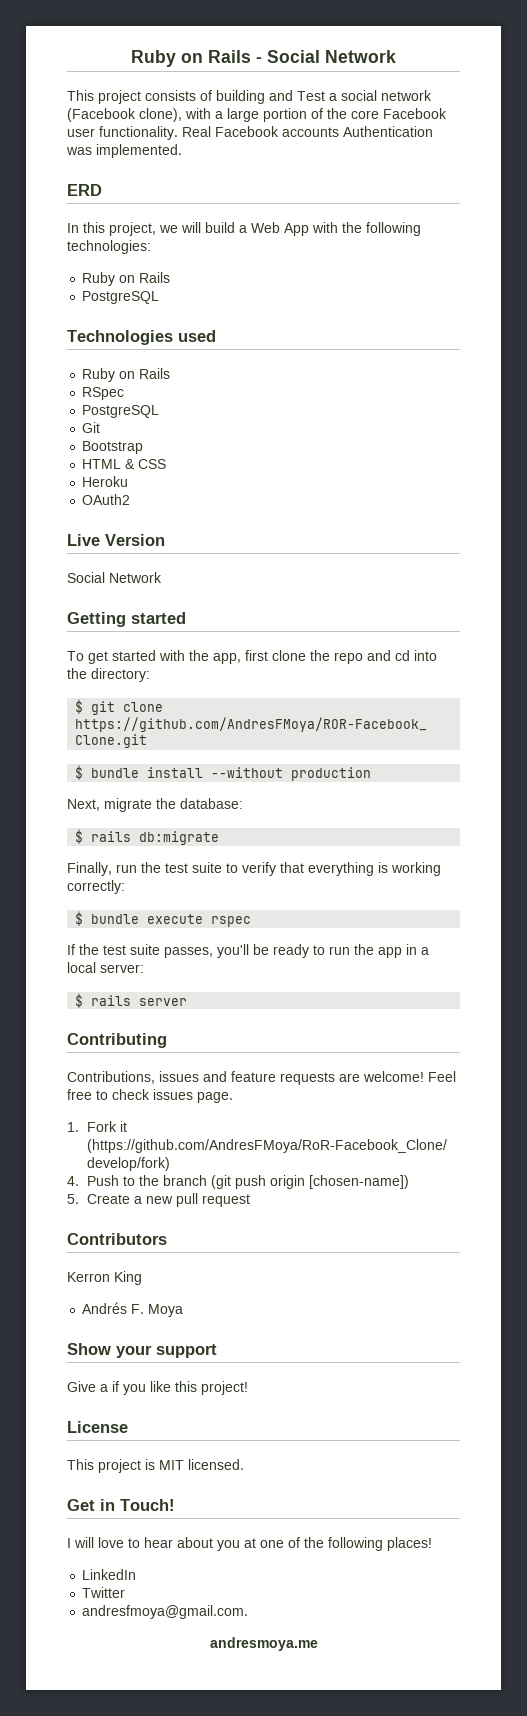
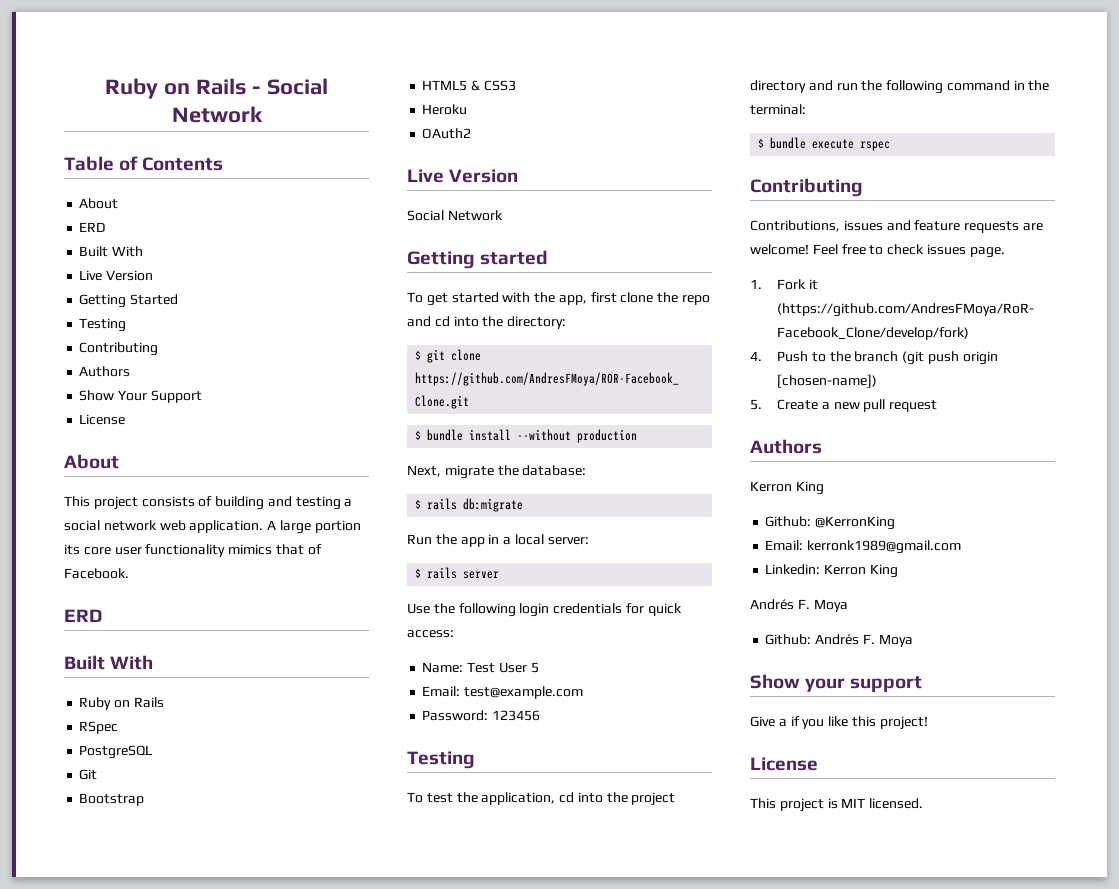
+ Table of Contents
+ About
+ ERD
+ Built With
+ Live Version
+ Getting Started
+ Testing
+ Contributing
+ Authors
+ Show Your Support
+ License
+ About
- This project consists of building and Test a social network (Facebook clone), with a large portion of the core Facebook user functionality. Real Facebook accounts Authentication was implemented.
+ This project consists of building and testing a social network web application. A large portion its core user functionality mimics that of Facebook.
  ERD
- In this project, we will build a Web App with the following technologies:
- Ruby on Rails
- PostgreSQL
- Technologies used
+ Built With
- HTML & CSS
+ HTML5 & CSS3
- Finally, run the test suite to verify that everything is working correctly:
- $ bundle execute rspec
- If the test suite passes, you'll be ready to run the app in a local server:
+ Run the app in a local server:
+ Use the following login credentials for quick access:
+ Name: Test User 5
+ Email: test@example.com
+ Password: 123456
+ Testing
+ To test the application, cd into the project directory and run the following command in the terminal:
+ $ bundle execute rspec
  5. Create a new pull request
- Contributors
+ Authors
  Kerron King
+ Github: @KerronKing
+ Email: kerronk1989@gmail.com
+ Linkedin: Kerron King
  Andrés F. Moya
+ Github: Andrés F. Moya
- Get in Touch!
- I will love to hear about you at one of the following places!
- LinkedIn
- Twitter
- andresfmoya@gmail.com.
- andresmoya.me

